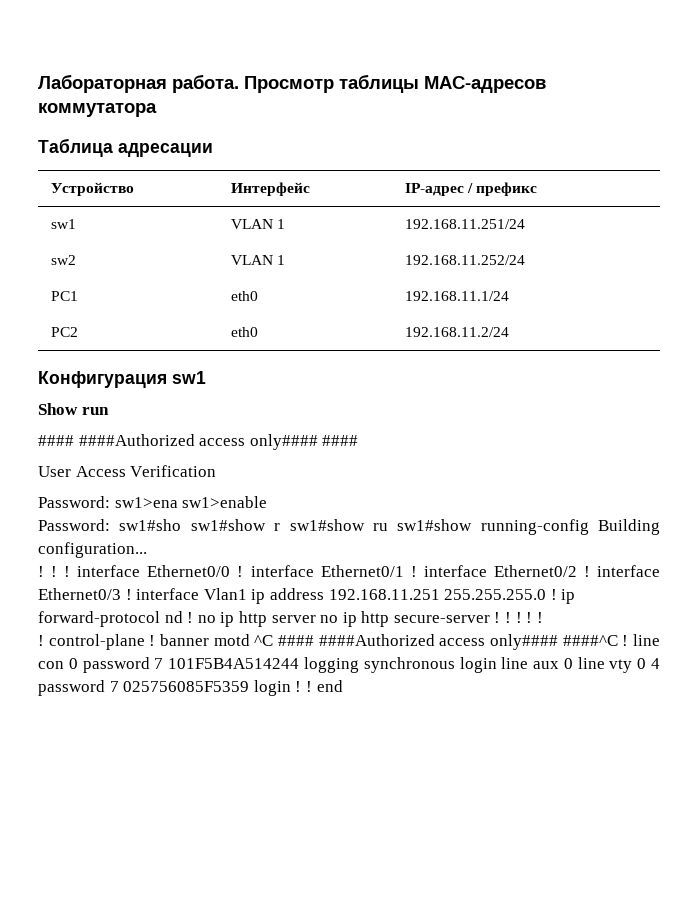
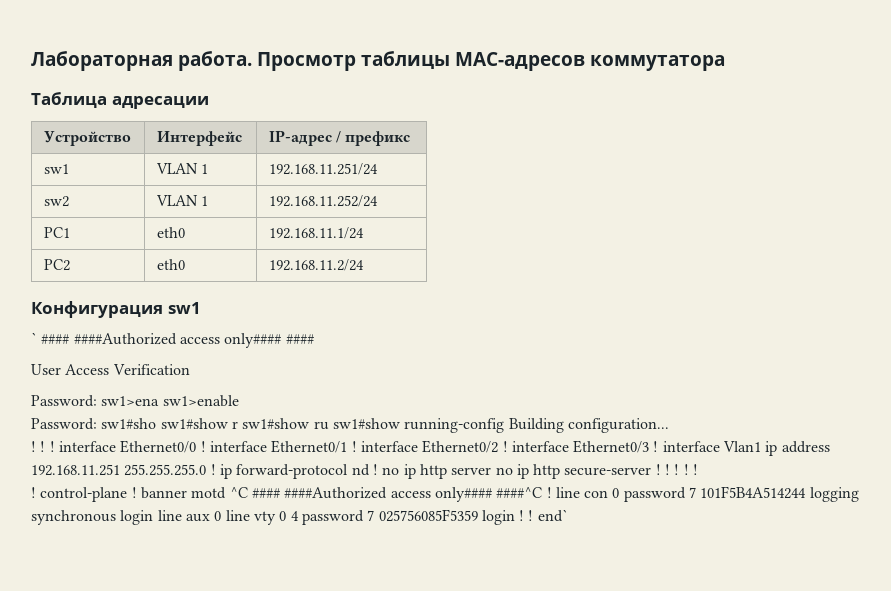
- Show run
- #### ####Authorized access only#### ####
+ ` #### ####Authorized access only#### ####
- ! end
+ ! end`

